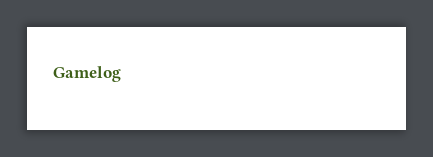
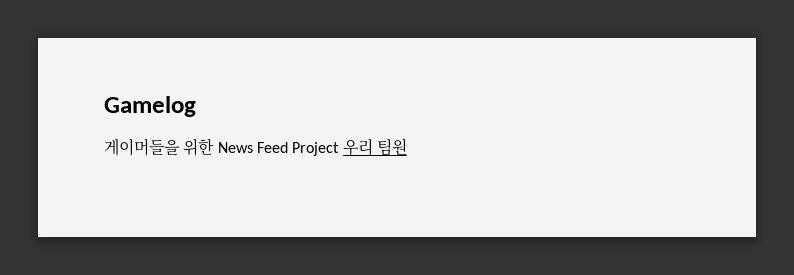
+ 게이머들을 위한 News Feed Project 우리 팀원

